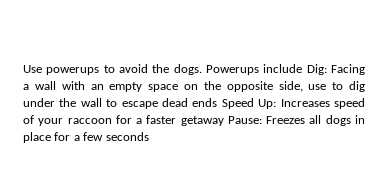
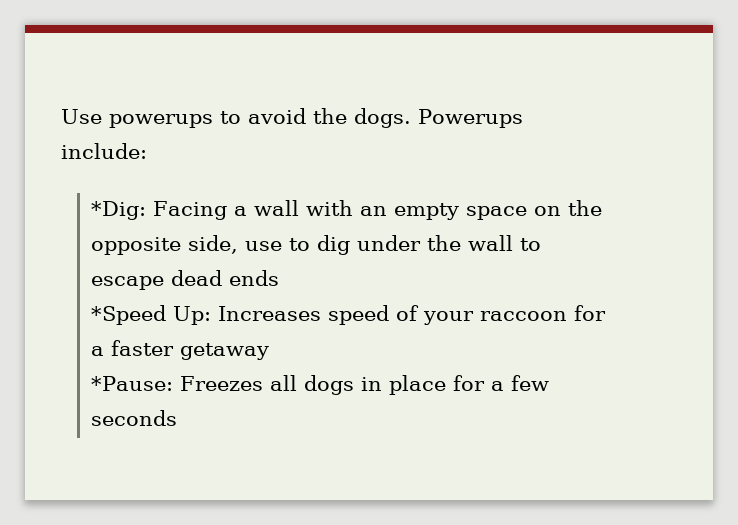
- Powerups include Dig: Facing a wall with an empty space on the opposite side, use to dig under the wall to escape dead ends Speed Up: Increases speed of your raccoon for a faster getaway Pause: Freezes all dogs in place for a few seconds
+ Powerups include:
+ *Dig: Facing a wall with an empty space on the opposite side, use to dig under the wall to escape dead ends
+ *Speed Up: Increases speed of your raccoon for a faster getaway
+ *Pause: Freezes all dogs in place for a few seconds

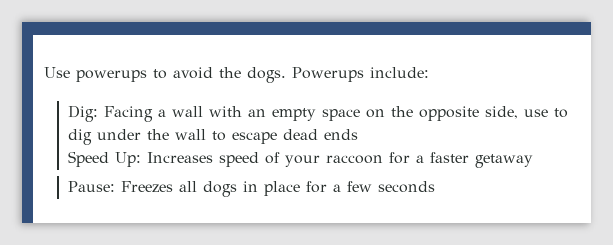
- *Dig: Facing a wall with an empty space on the opposite side, use to dig under the wall to escape dead ends
+ Dig: Facing a wall with an empty space on the opposite side, use to dig under the wall to escape dead ends
- *Speed Up: Increases speed of your raccoon for a faster getaway
+ Speed Up: Increases speed of your raccoon for a faster getaway
- *Pause: Freezes all dogs in place for a few seconds
+ Pause: Freezes all dogs in place for a few seconds

